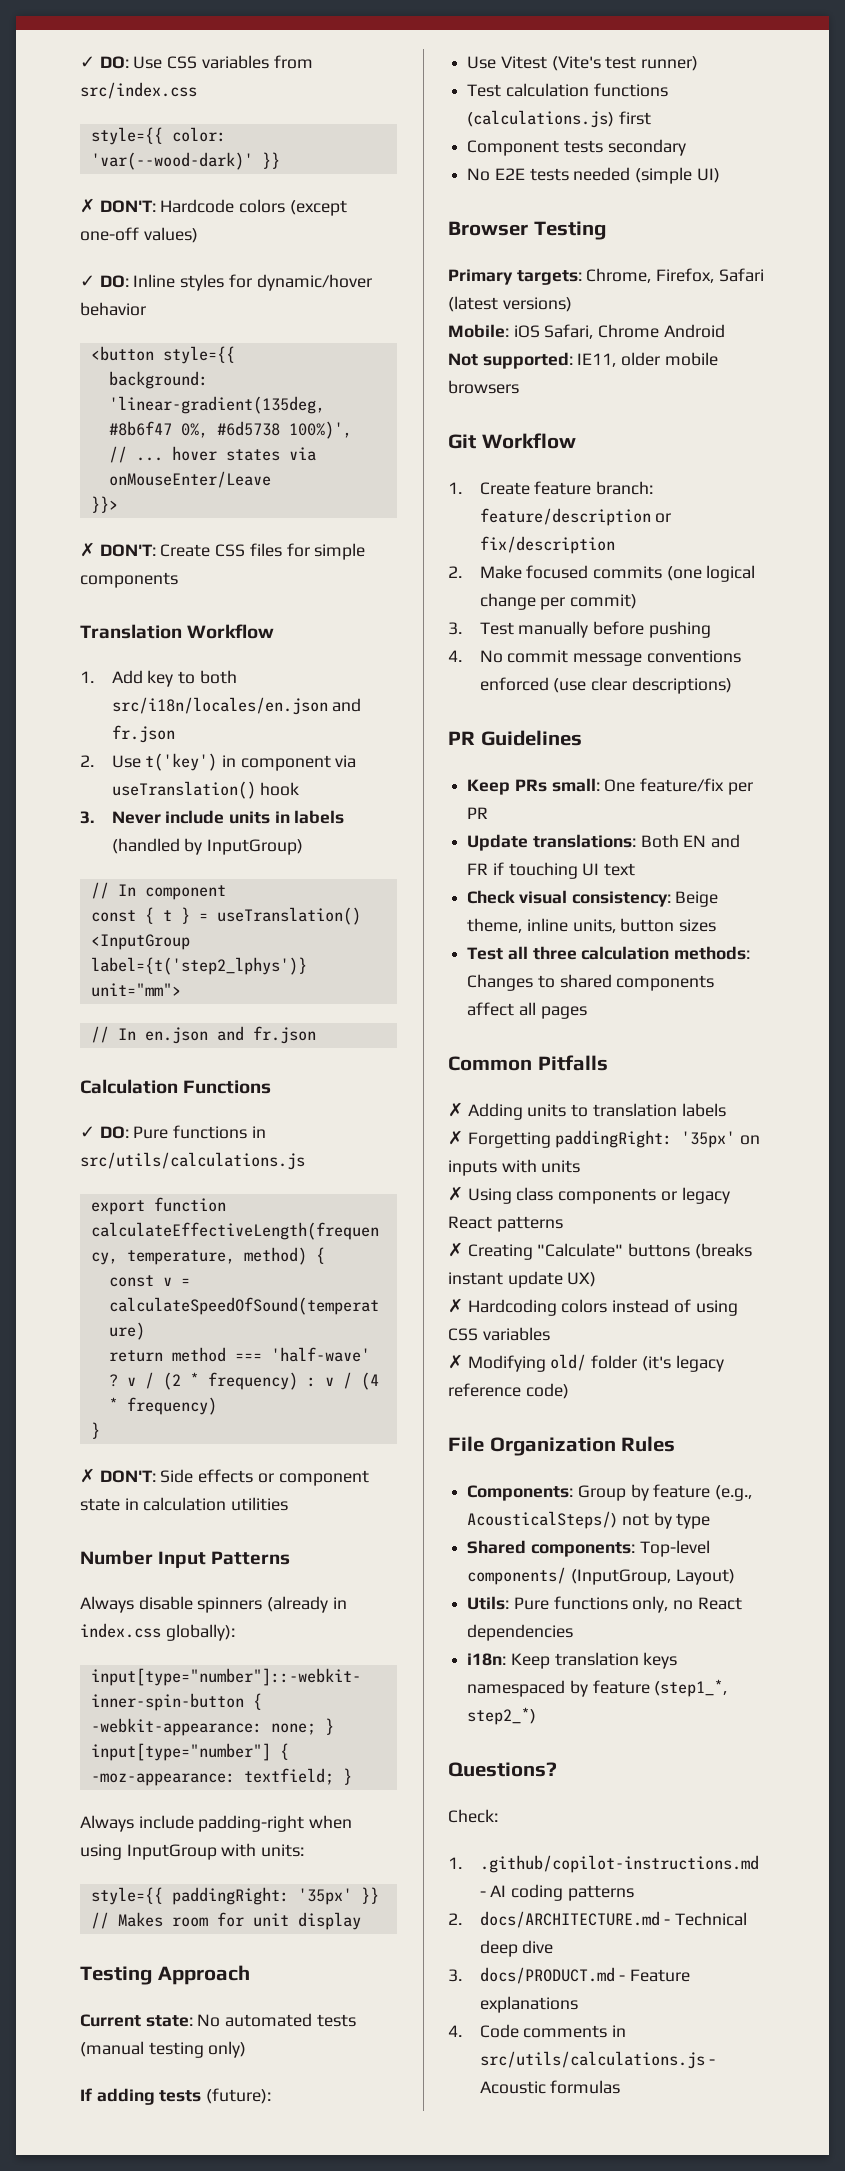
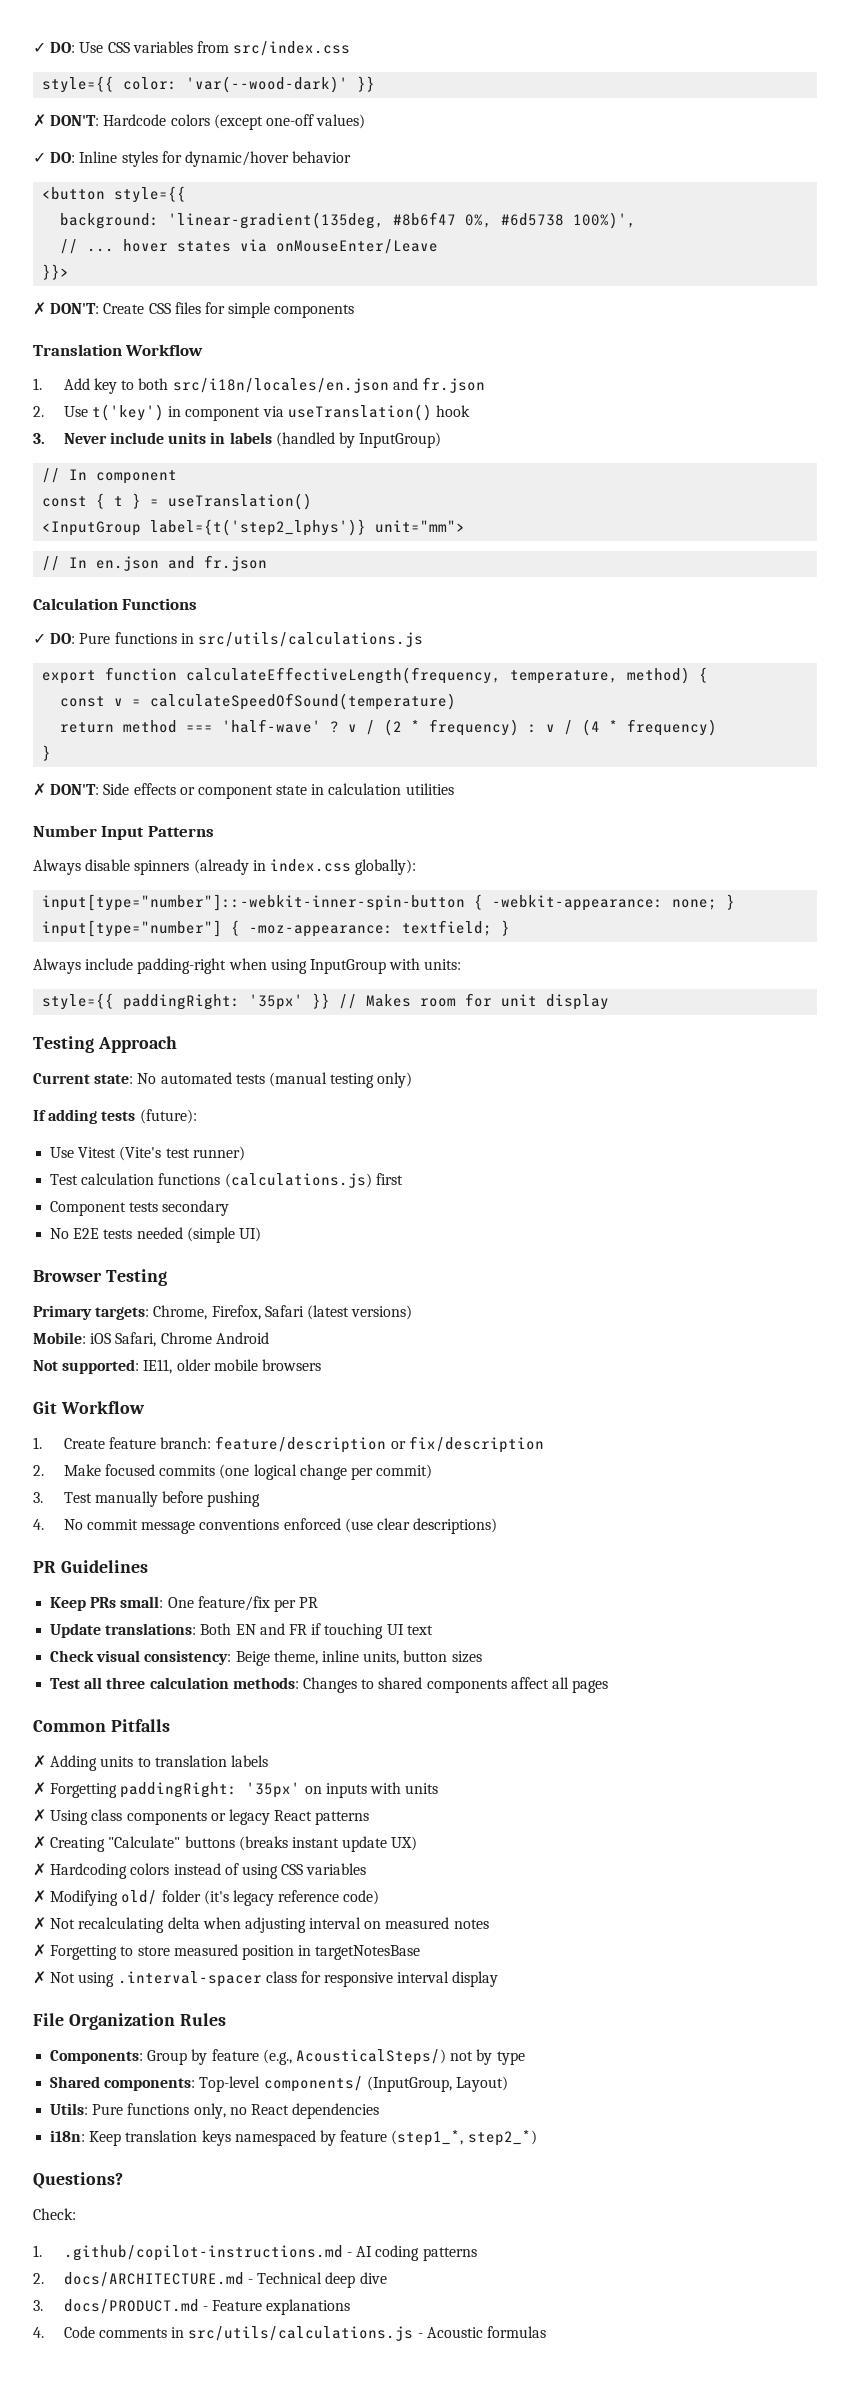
+ ✗ Not recalculating delta when adjusting interval on measured notes
+ ✗ Forgetting to store measured position in targetNotesBase
+ ✗ Not using .interval-spacer class for responsive interval display

